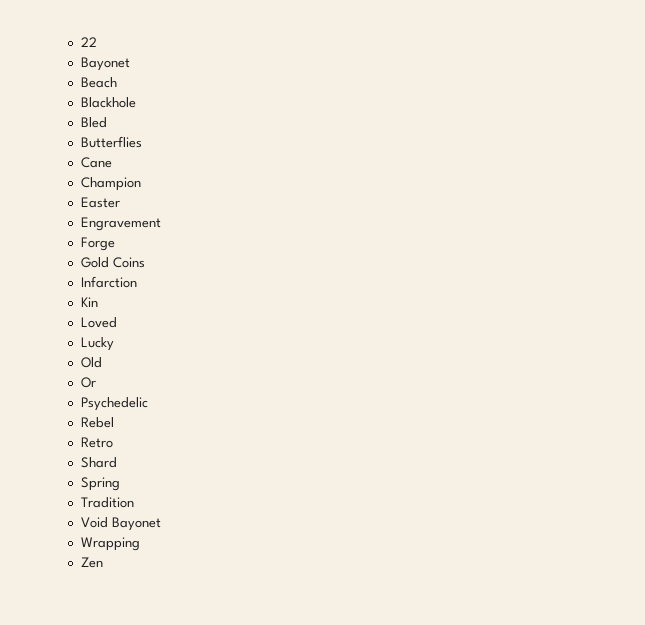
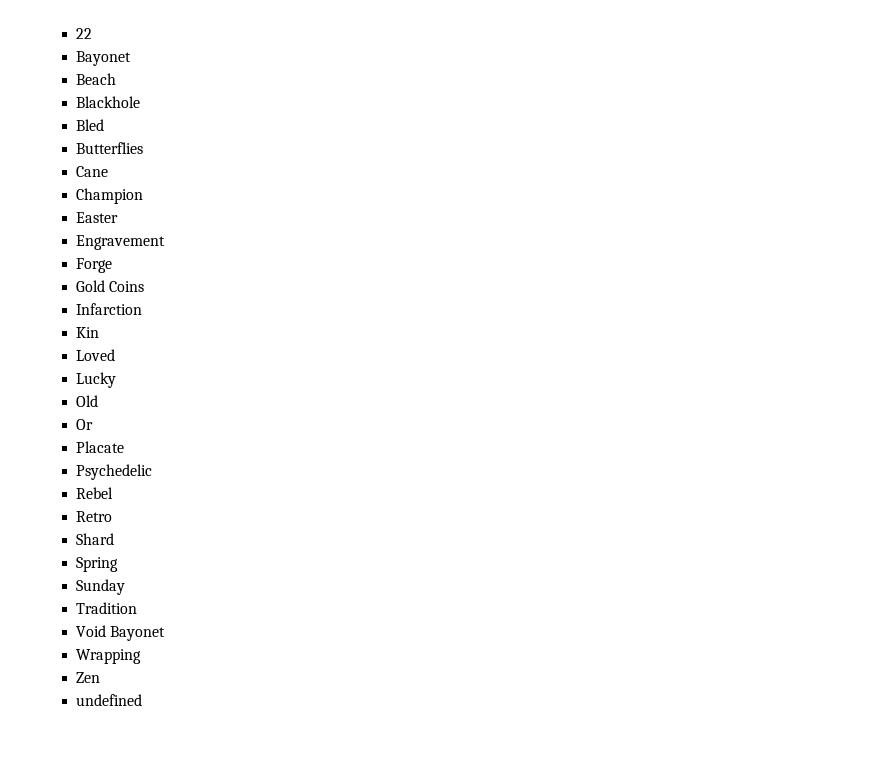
+ Placate
+ Sunday
+ undefined

